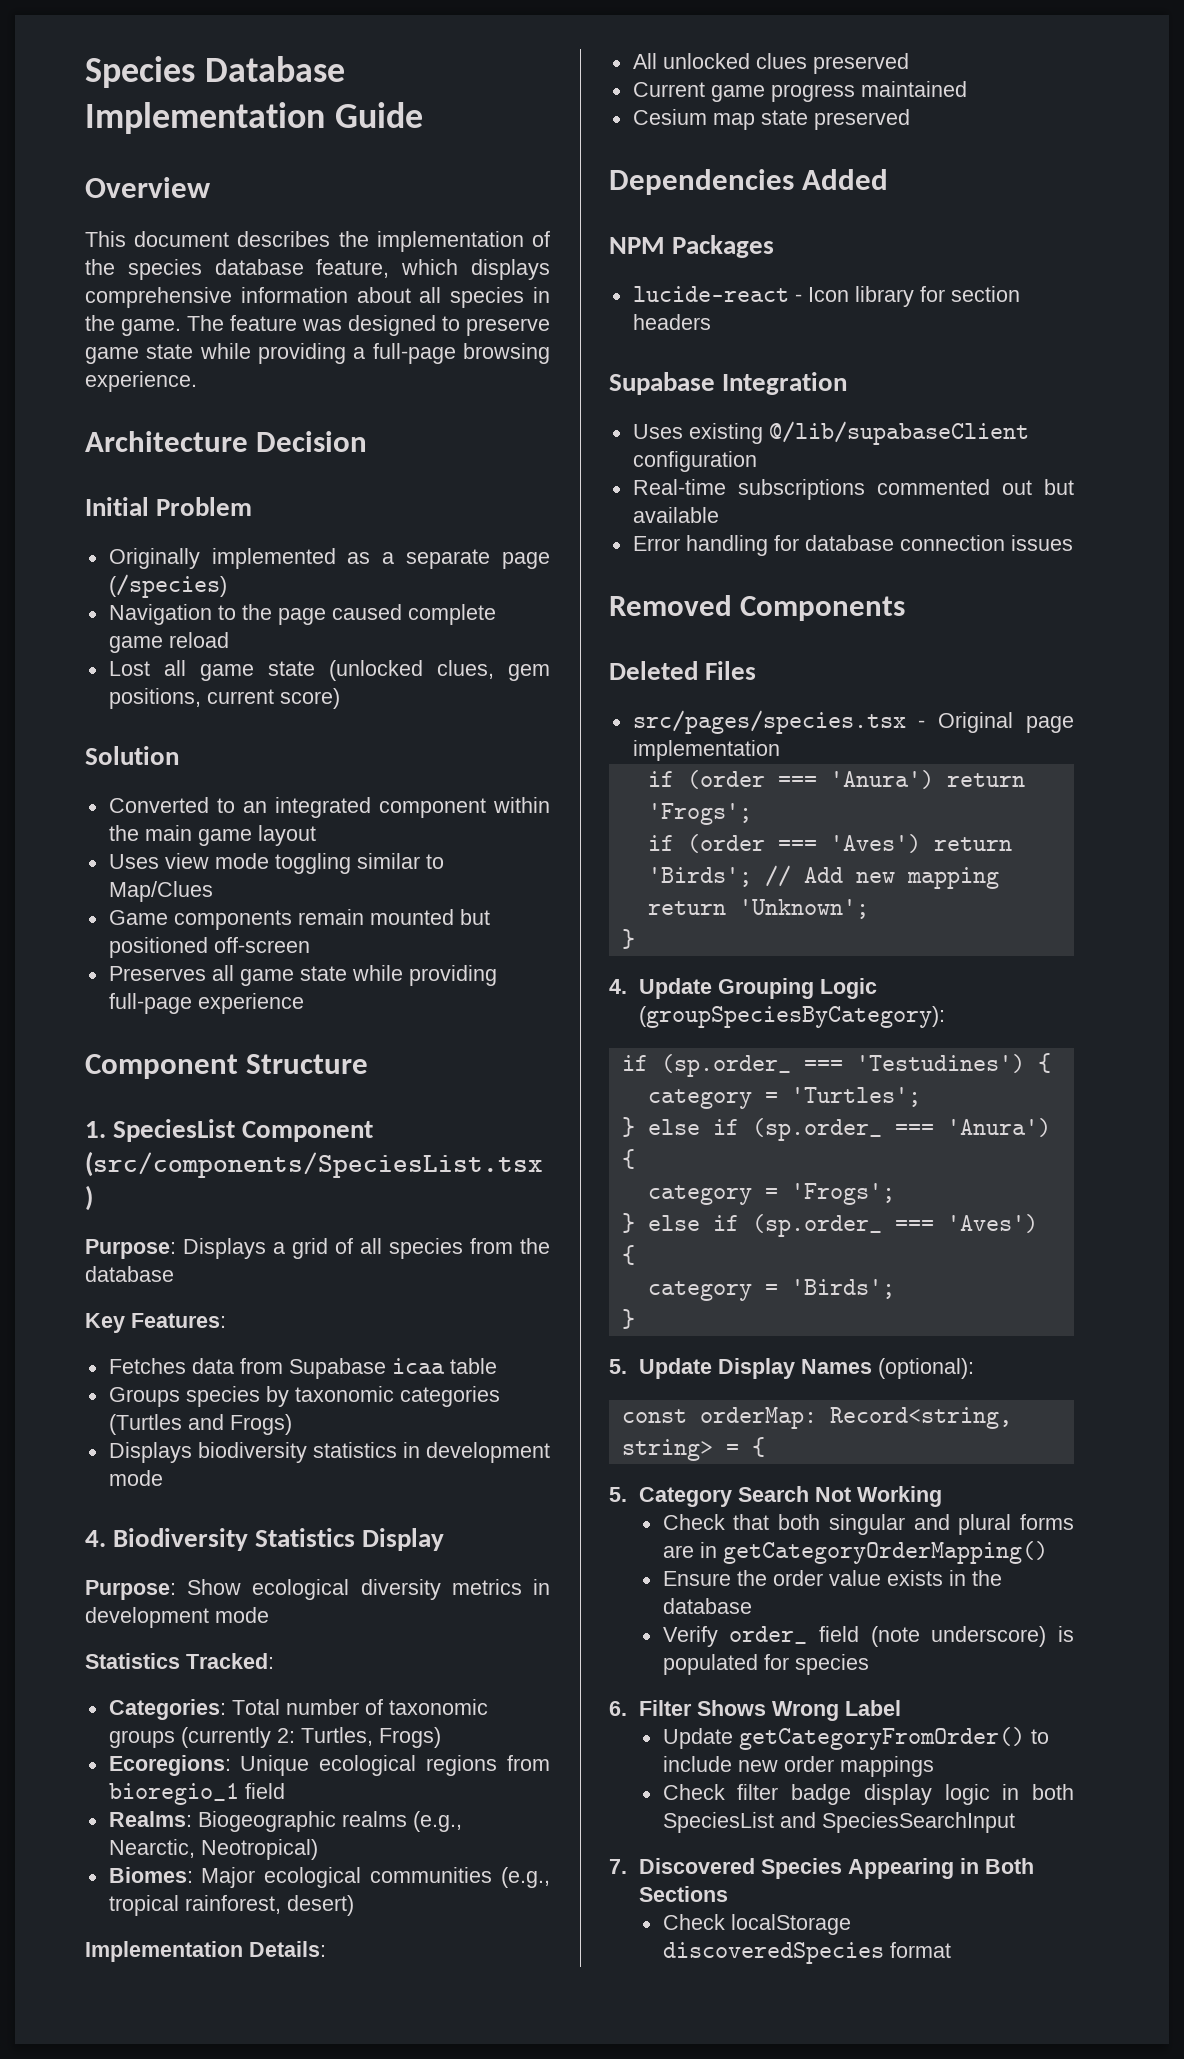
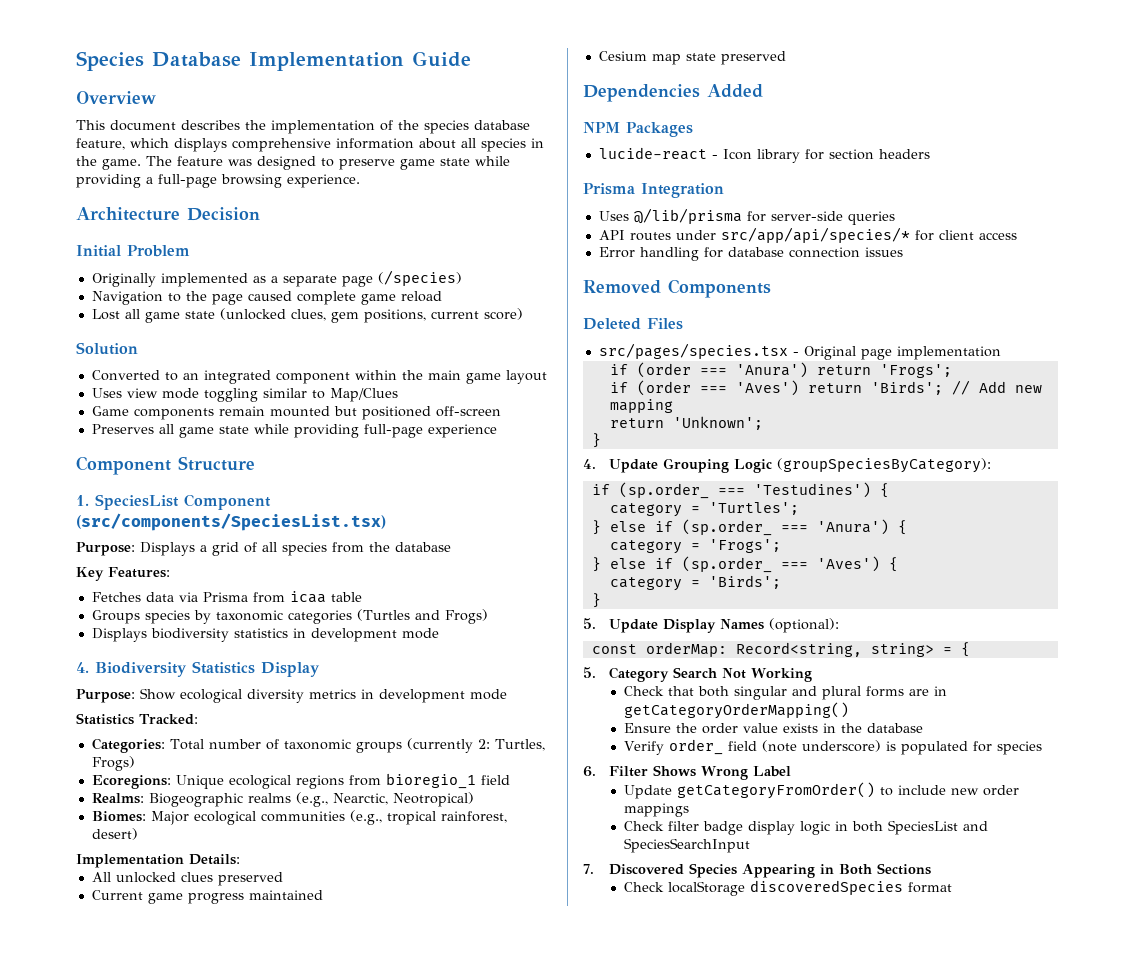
- Fetches data from Supabase icaa table
+ Fetches data via Prisma from icaa table
- Supabase Integration
+ Prisma Integration
- Uses existing @/lib/supabaseClient configuration
- Real-time subscriptions commented out but available
+ Uses @/lib/prisma for server-side queries
+ API routes under src/app/api/species/* for client access

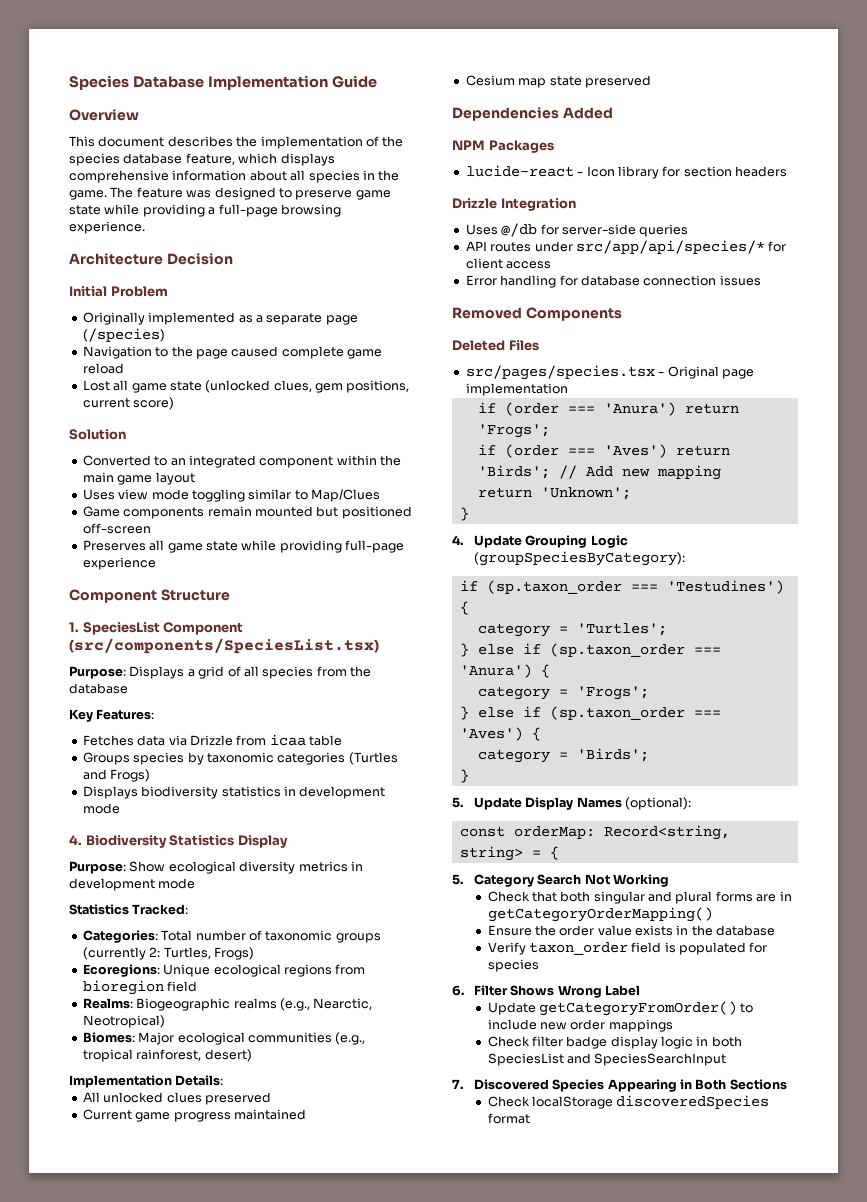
- Fetches data via Prisma from icaa table
+ Fetches data via Drizzle from icaa table
- Ecoregions: Unique ecological regions from bioregio_1 field
+ Ecoregions: Unique ecological regions from bioregion field
- Prisma Integration
+ Drizzle Integration
- Uses @/lib/prisma for server-side queries
+ Uses @/db for server-side queries
- if (sp.order_ === 'Testudines') {
+ if (sp.taxon_order === 'Testudines') {
- } else if (sp.order_ === 'Anura') {
+ } else if (sp.taxon_order === 'Anura') {
- } else if (sp.order_ === 'Aves') {
+ } else if (sp.taxon_order === 'Aves') {
- Verify order_ field (note underscore) is populated for species
+ Verify taxon_order field is populated for species

